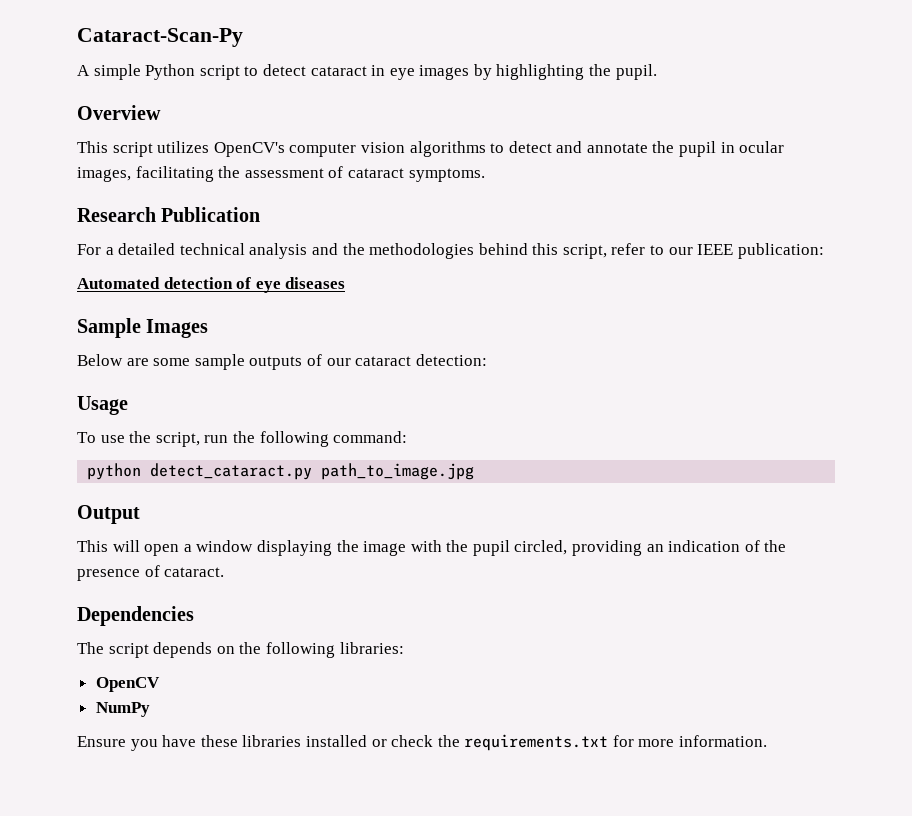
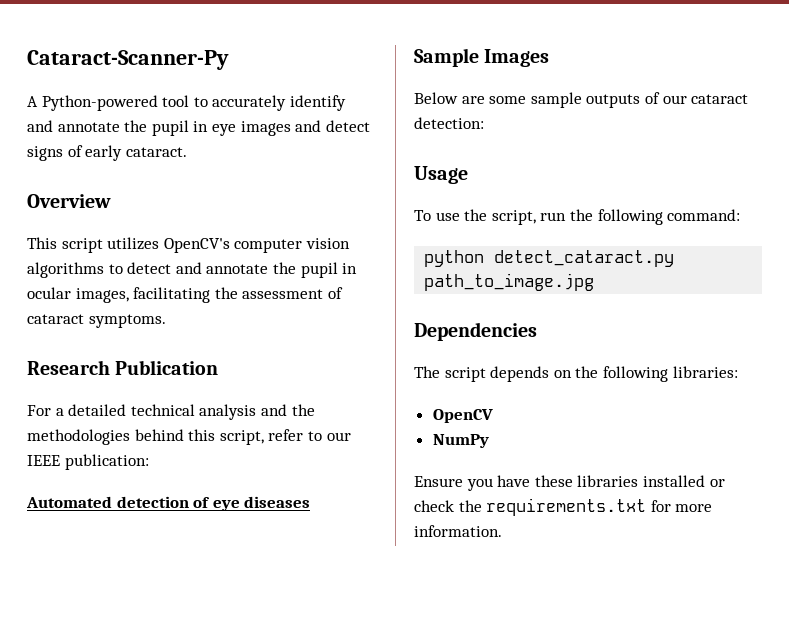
- Cataract-Scan-Py
+ Cataract-Scanner-Py
- A simple Python script to detect cataract in eye images by highlighting the pupil.
+ A Python-powered tool to accurately identify and annotate the pupil in eye images and detect signs of early cataract.
- Output
- This will open a window displaying the image with the pupil circled, providing an indication of the presence of cataract.

